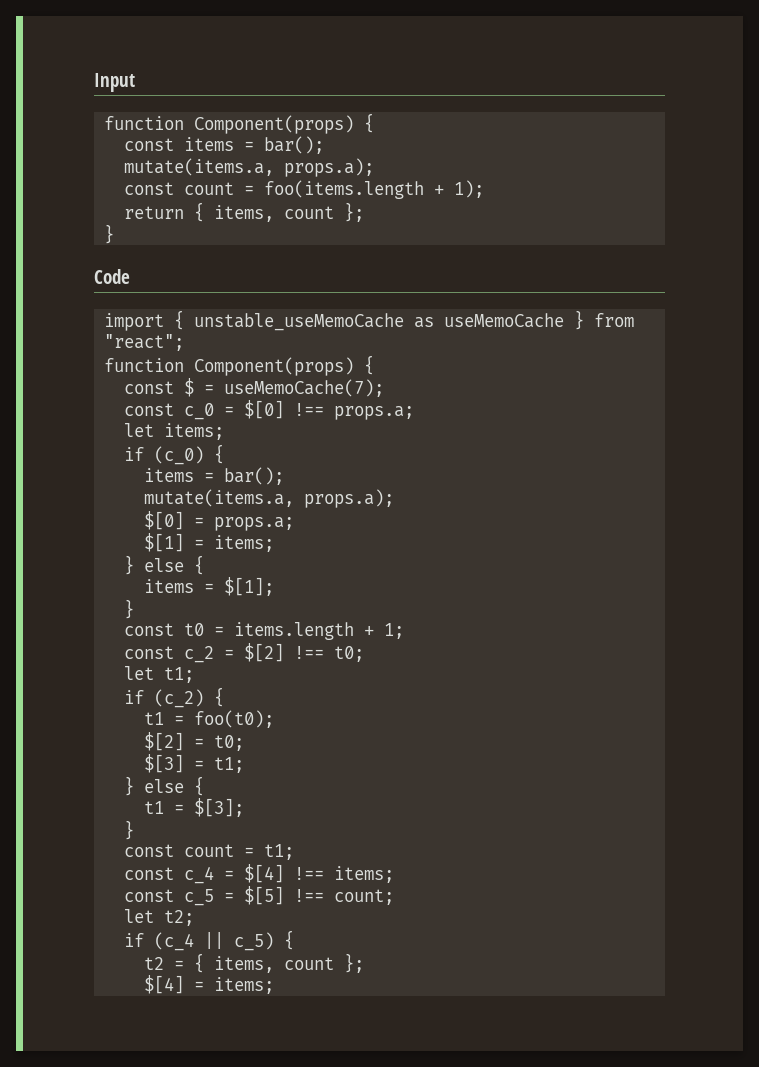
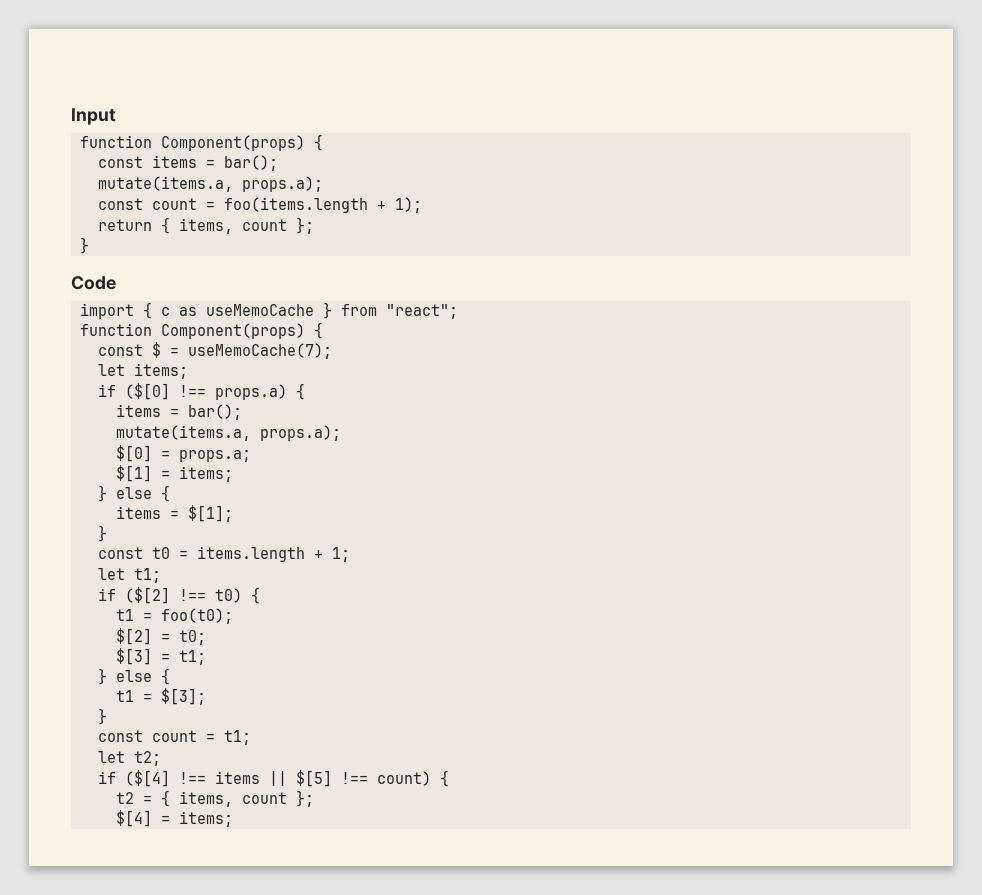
- import { unstable_useMemoCache as useMemoCache } from "react";
+ import { c as useMemoCache } from "react";
- const c_0 = $[0] !== props.a;
- if (c_0) {
+ if ($[0] !== props.a) {
- const c_2 = $[2] !== t0;
- if (c_2) {
+ if ($[2] !== t0) {
- const c_4 = $[4] !== items;
- const c_5 = $[5] !== count;
  let t2;
- if (c_4 || c_5) {
+ if ($[4] !== items || $[5] !== count) {

